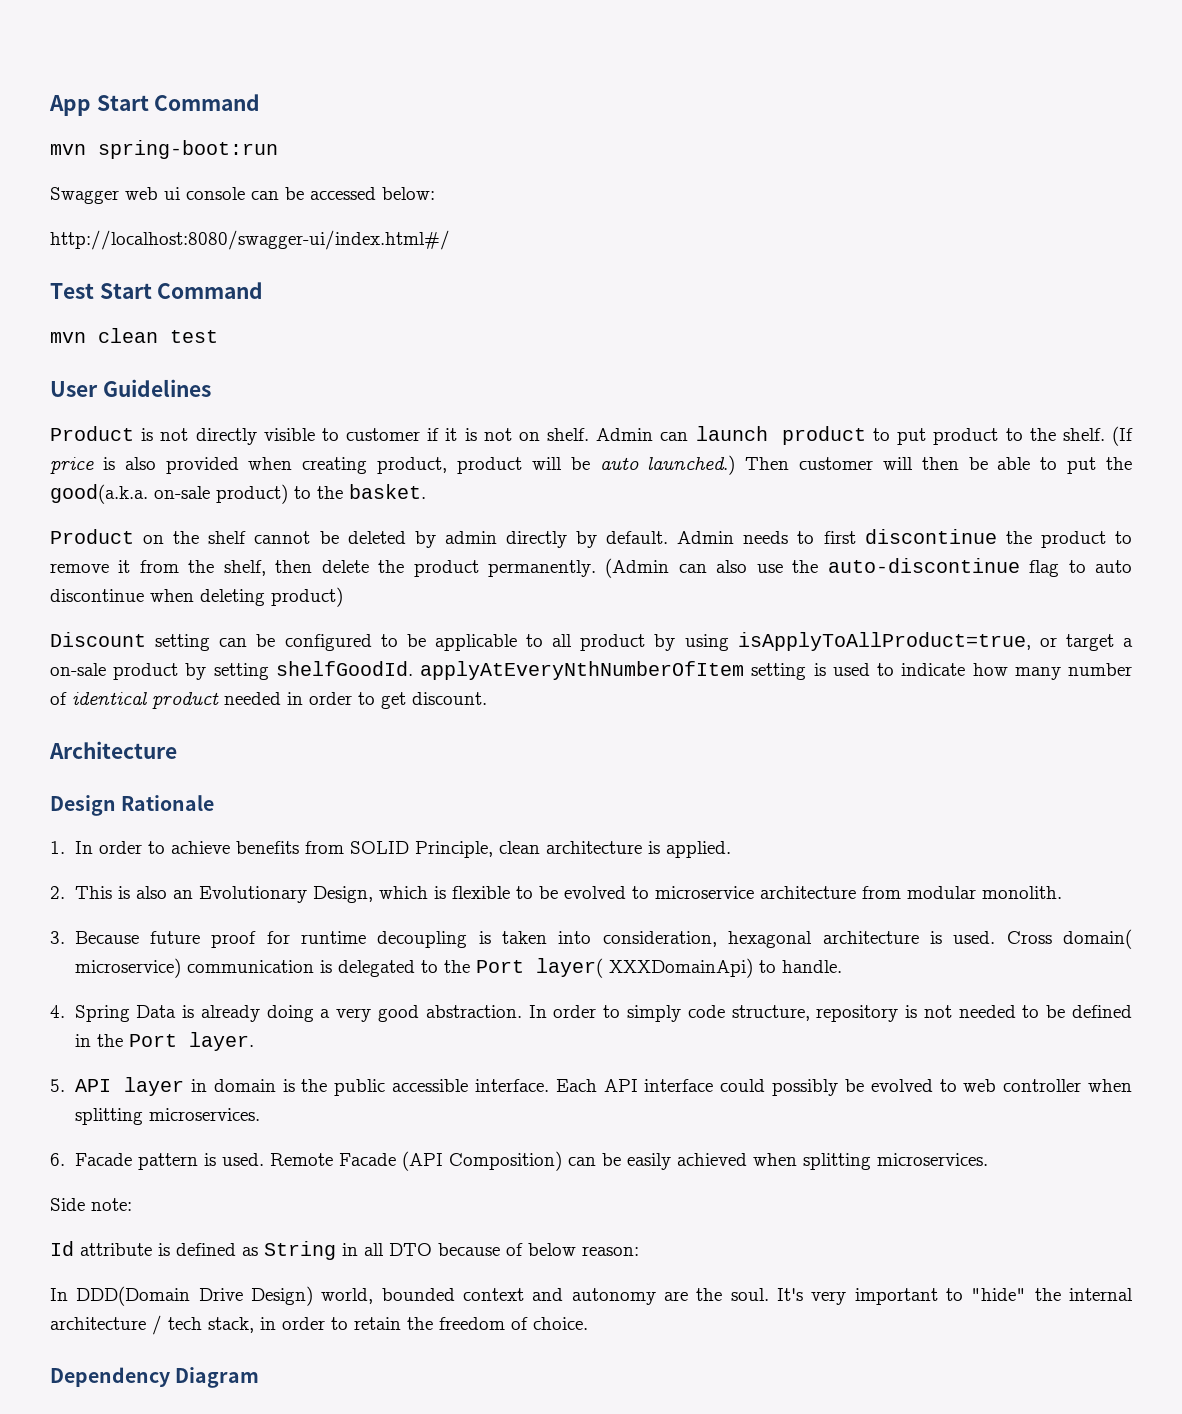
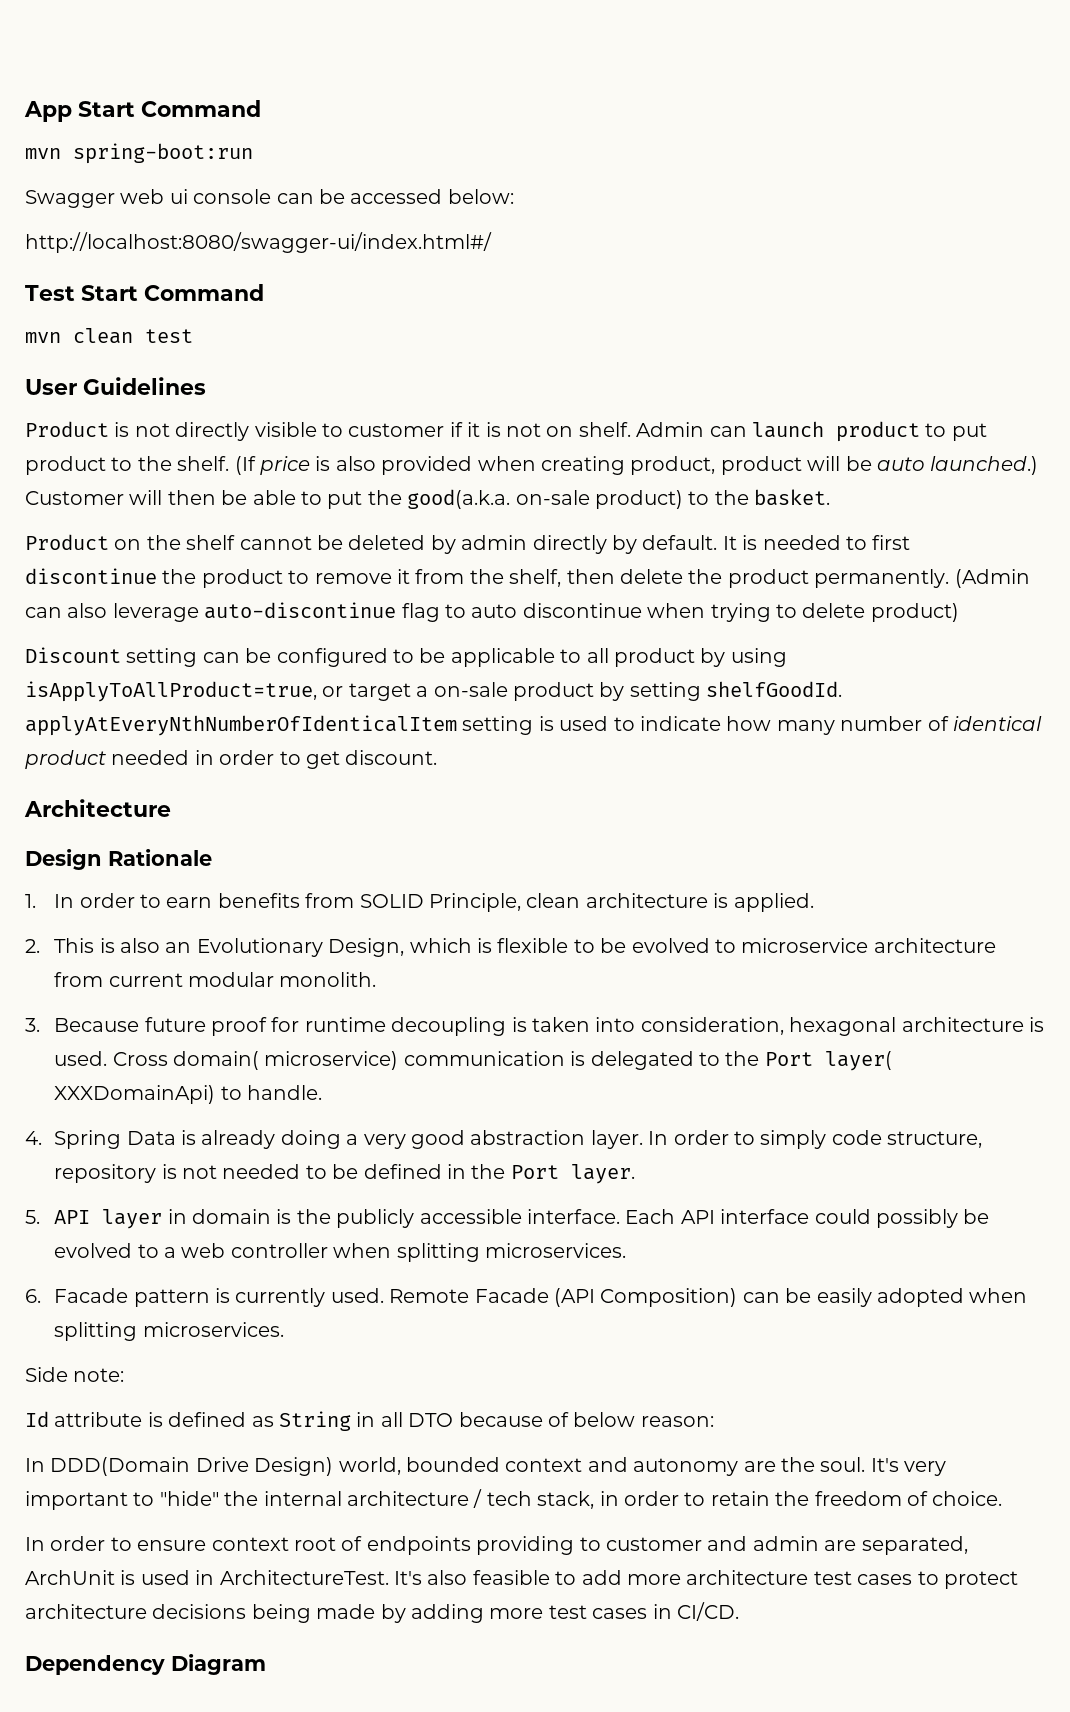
- Then customer will then be able to put the good(a.k.a. on-sale product) to the basket.
+ Customer will then be able to put the good(a.k.a. on-sale product) to the basket.
- Admin needs to first discontinue the product to remove it from the shelf, then delete the product permanently.
+ It is needed to first discontinue the product to remove it from the shelf, then delete the product permanently.
- (Admin can also use the auto-discontinue flag to auto discontinue when deleting product)
+ (Admin can also leverage auto-discontinue flag to auto discontinue when trying to delete product)
- Discount setting can be configured to be applicable to all product by using isApplyToAllProduct=true, or target a on-sale product by setting shelfGoodId. applyAtEveryNthNumberOfItem setting is used to indicate how many number of identical product needed in order to get discount.
+ Discount setting can be configured to be applicable to all product by using isApplyToAllProduct=true, or target a on-sale product by setting shelfGoodId. applyAtEveryNthNumberOfIdenticalItem setting is used to indicate how many number of identical product needed in order to get discount.
- 1. In order to achieve benefits from SOLID Principle, clean architecture is applied.
+ 1. In order to earn benefits from SOLID Principle, clean architecture is applied.
- 2. This is also an Evolutionary Design, which is flexible to be evolved to microservice architecture from modular monolith.
+ 2. This is also an Evolutionary Design, which is flexible to be evolved to microservice architecture from current modular monolith.
- 4. Spring Data is already doing a very good abstraction.
+ 4. Spring Data is already doing a very good abstraction layer.
- 5. API layer in domain is the public accessible interface.
+ 5. API layer in domain is the publicly accessible interface.
- Each API interface could possibly be evolved to web controller when splitting microservices.
+ Each API interface could possibly be evolved to a web controller when splitting microservices.
- 6. Facade pattern is used.
+ 6. Facade pattern is currently used.
- Remote Facade (API Composition) can be easily achieved when splitting microservices.
+ Remote Facade (API Composition) can be easily adopted when splitting microservices.
+ In order to ensure context root of endpoints providing to customer and admin are separated, ArchUnit is used in ArchitectureTest. It's also feasible to add more architecture test cases to protect architecture decisions being made by adding more test cases in CI/CD.

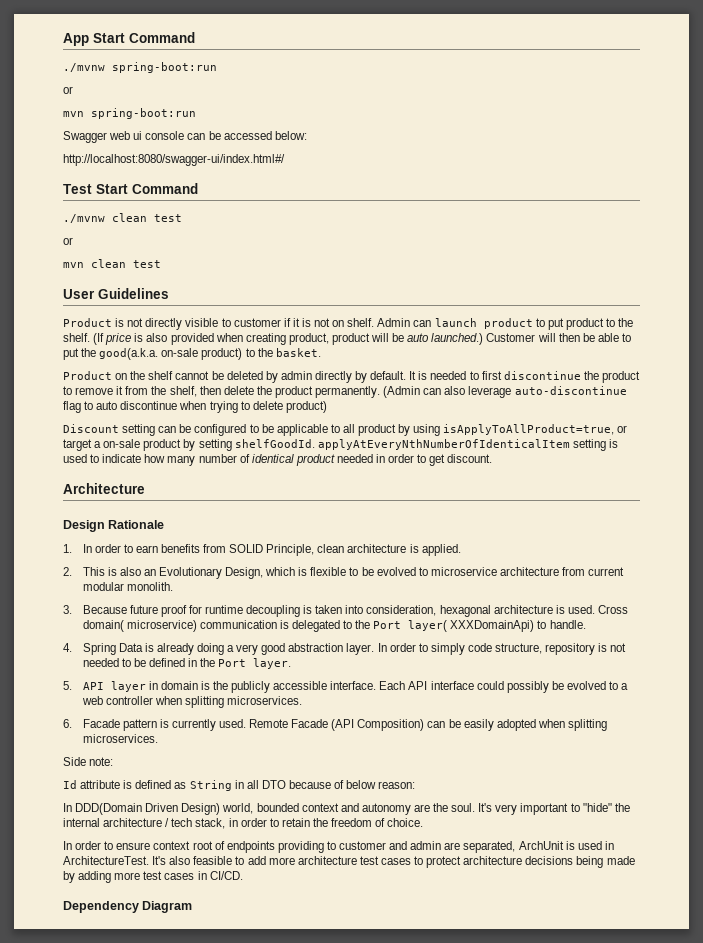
+ ./mvnw spring-boot:run
+ or
+ ./mvnw clean test
+ or
- In DDD(Domain Drive Design) world, bounded context and autonomy are the soul.
+ In DDD(Domain Driven Design) world, bounded context and autonomy are the soul.

